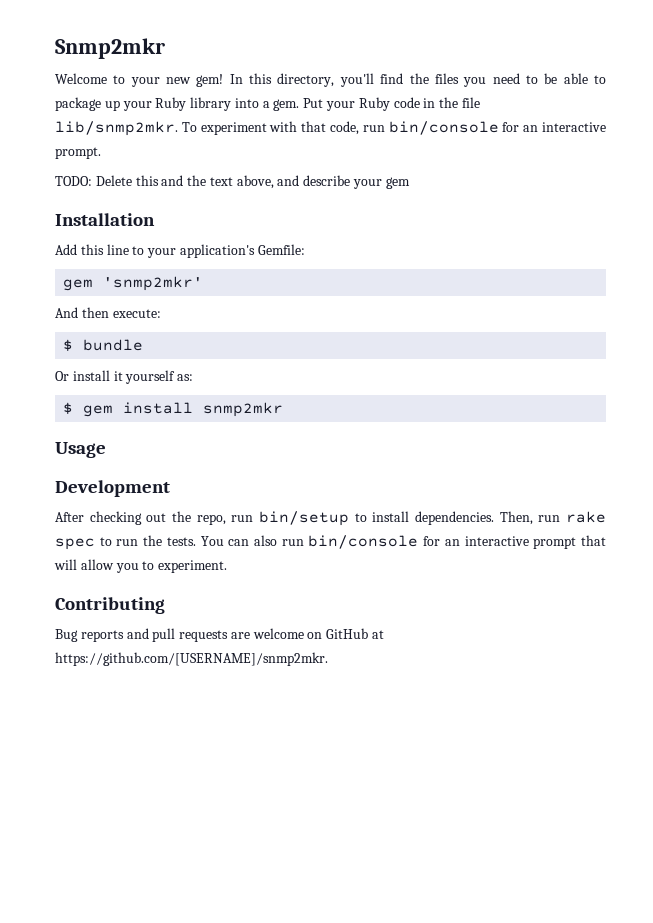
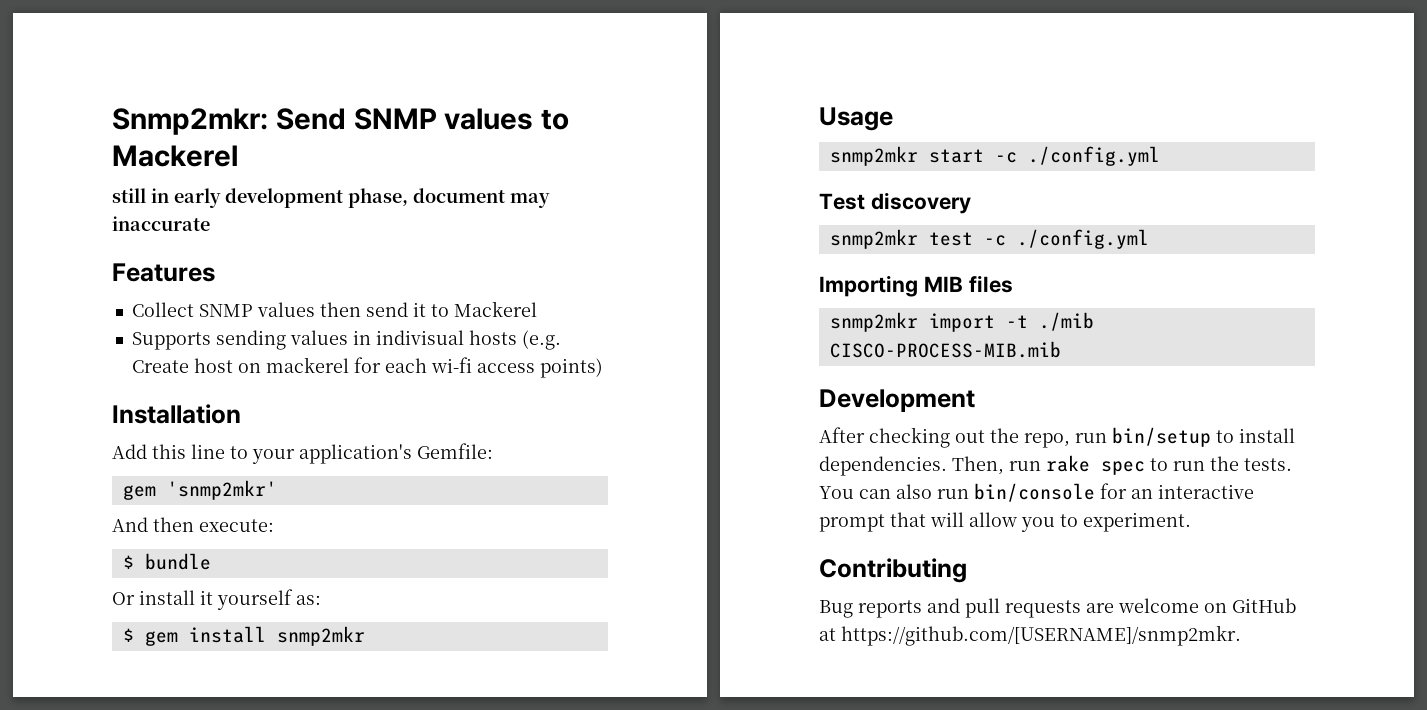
- Snmp2mkr
- Welcome to your new gem! In this directory, you'll find the files you need to be able to package up your Ruby library into a gem. Put your Ruby code in the file lib/snmp2mkr. To experiment with that code, run bin/console for an interactive prompt.
- TODO: Delete this and the text above, and describe your gem
+ Snmp2mkr: Send SNMP values to Mackerel
+ still in early development phase, document may inaccurate
+ Features
+ Collect SNMP values then send it to Mackerel
+ Supports sending values in indivisual hosts (e.g. Create host on mackerel for each wi-fi access points)
+ snmp2mkr start -c ./config.yml
+ Test discovery
+ snmp2mkr test -c ./config.yml
+ Importing MIB files
+ snmp2mkr import -t ./mib CISCO-PROCESS-MIB.mib

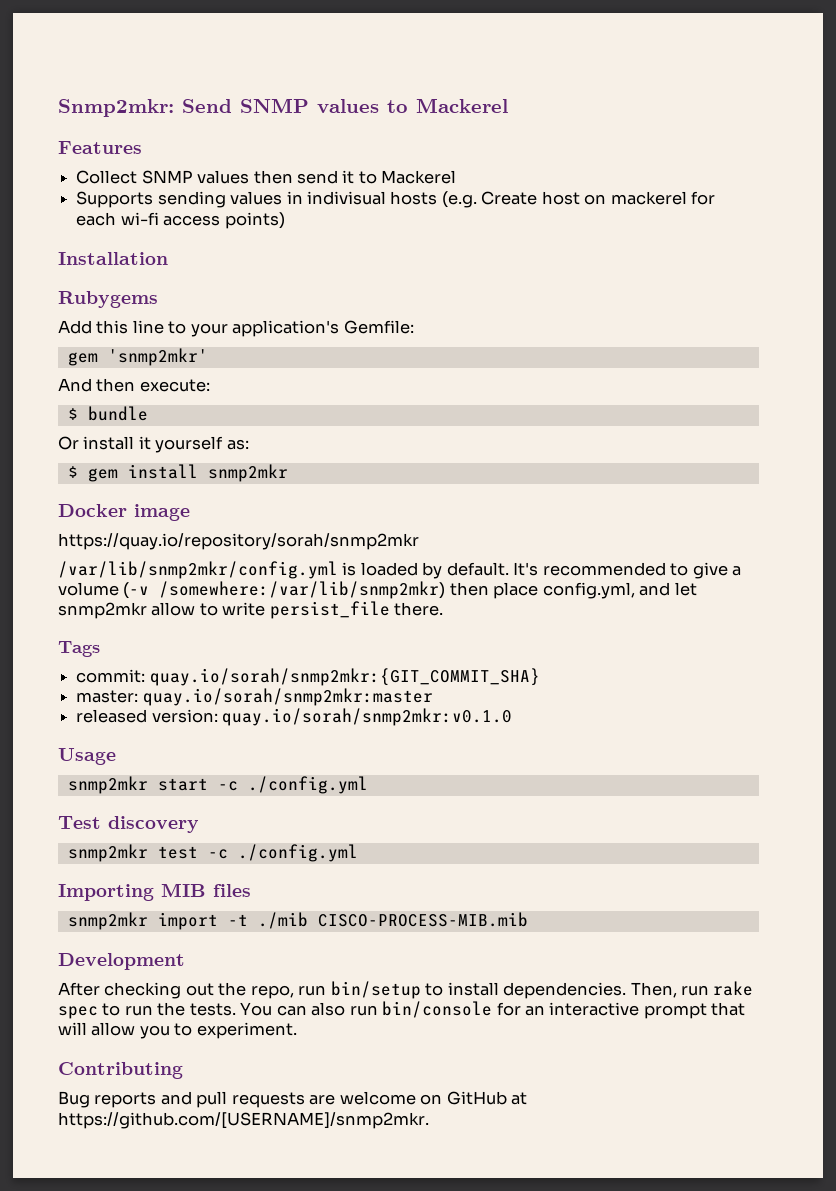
- still in early development phase, document may inaccurate
+ Rubygems
+ Docker image
+ https://quay.io/repository/sorah/snmp2mkr
+ /var/lib/snmp2mkr/config.yml is loaded by default. It's recommended to give a volume (-v /somewhere:/var/lib/snmp2mkr) then place config.yml, and let snmp2mkr allow to write persist_file there.
+ Tags
+ commit: quay.io/sorah/snmp2mkr:{GIT_COMMIT_SHA}
+ master: quay.io/sorah/snmp2mkr:master
+ released version: quay.io/sorah/snmp2mkr:v0.1.0

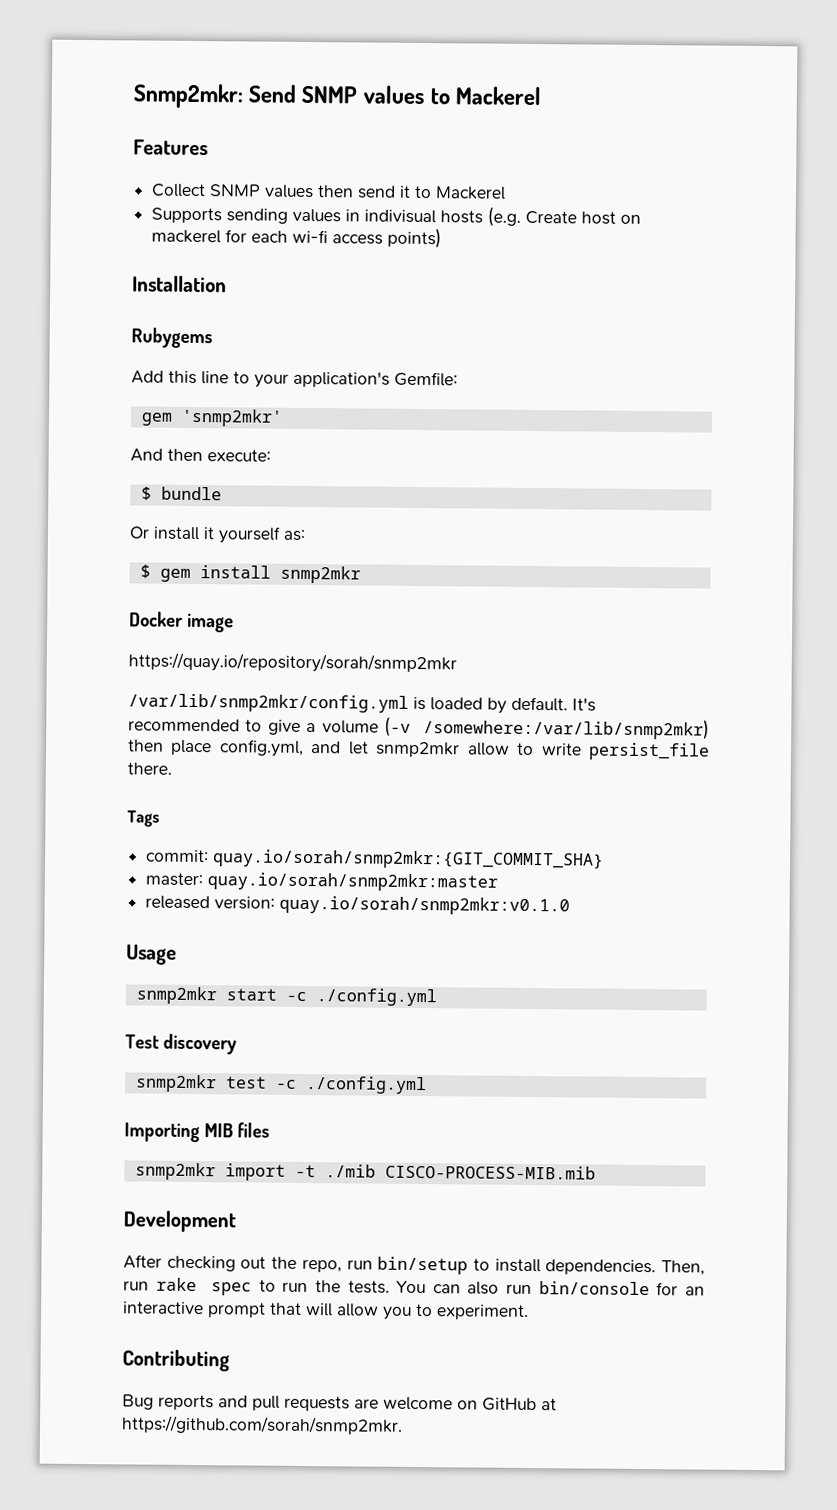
- Bug reports and pull requests are welcome on GitHub at https://github.com/[USERNAME]/snmp2mkr.
+ Bug reports and pull requests are welcome on GitHub at https://github.com/sorah/snmp2mkr.

